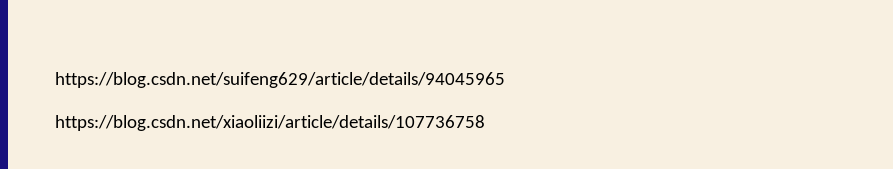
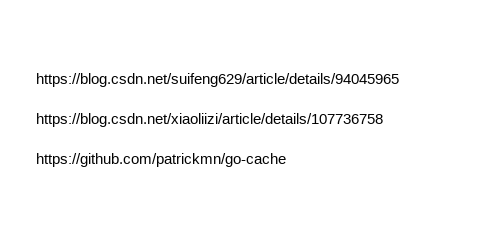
+ https://github.com/patrickmn/go-cache

